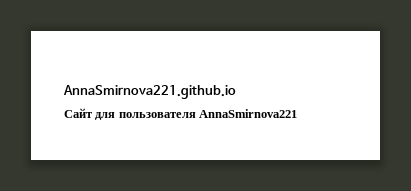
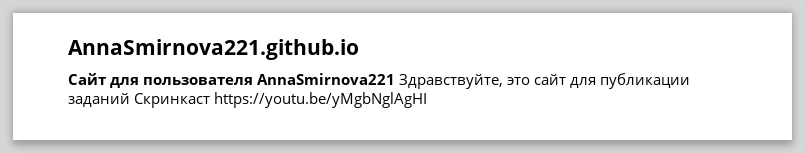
- Сайт для пользователя AnnaSmirnova221
+ Сайт для пользователя AnnaSmirnova221 Здравствуйте, это сайт для публикации заданий Скринкаст https://youtu.be/yMgbNglAgHI

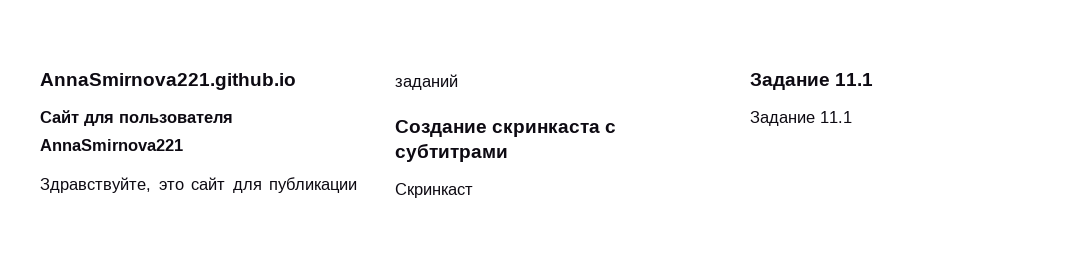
- Сайт для пользователя AnnaSmirnova221 Здравствуйте, это сайт для публикации заданий Скринкаст https://youtu.be/yMgbNglAgHI
+ Сайт для пользователя AnnaSmirnova221
+ Здравствуйте, это сайт для публикации заданий
+ Cоздание скринкаста с субтитрами
+ Скринкаст
+ Задание 11.1
+ Задание 11.1

